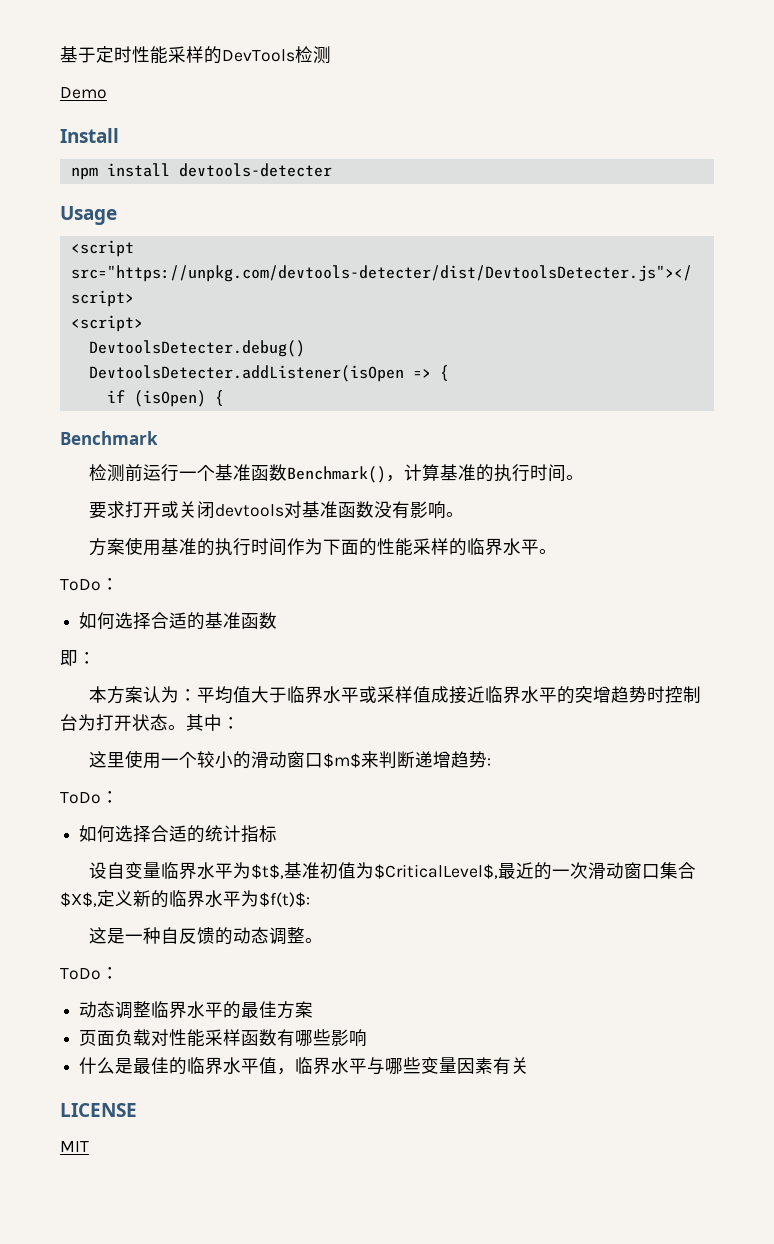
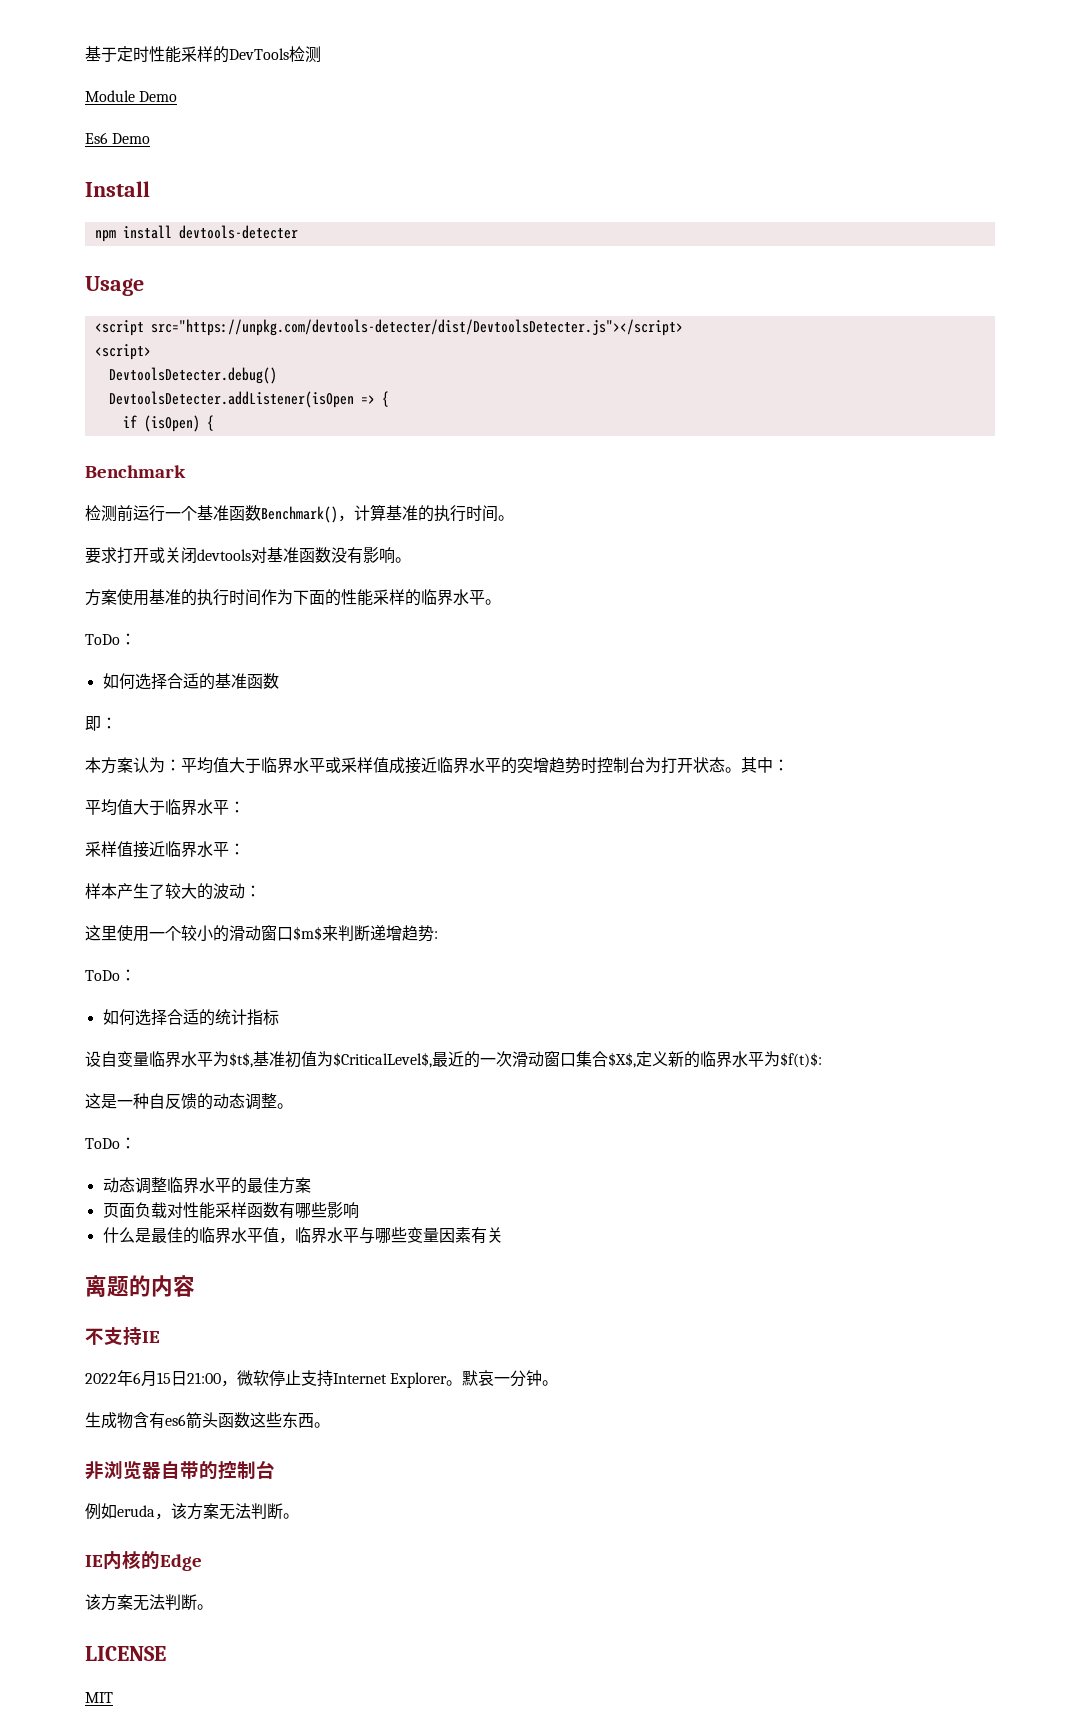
- Demo
+ Module Demo
+ Es6 Demo
+ 平均值大于临界水平：
+ 采样值接近临界水平：
+ 样本产生了较大的波动：
+ 离题的内容
+ 不支持IE
+ 2022年6月15日21:00，微软停止支持Internet Explorer。默哀一分钟。
+ 生成物含有es6箭头函数这些东西。
+ 非浏览器自带的控制台
+ 例如eruda，该方案无法判断。
+ IE内核的Edge
+ 该方案无法判断。

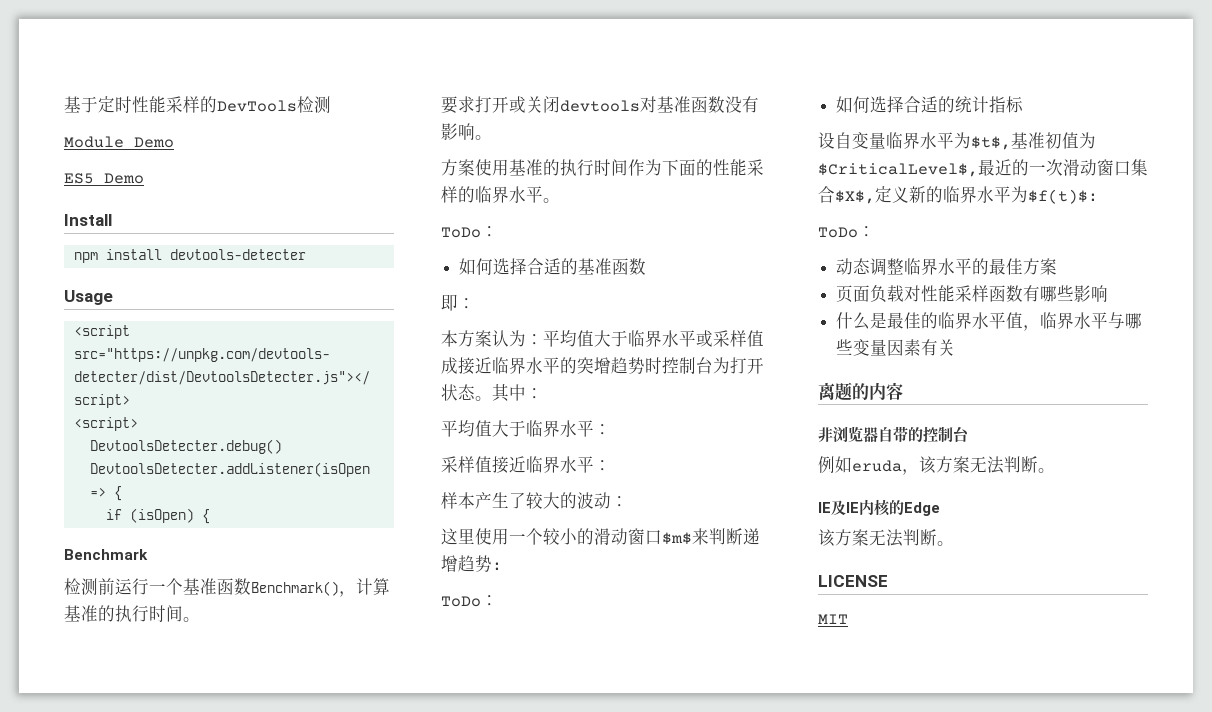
- Es6 Demo
+ ES5 Demo
- 这是一种自反馈的动态调整。
- 不支持IE
- 2022年6月15日21:00，微软停止支持Internet Explorer。默哀一分钟。
- 生成物含有es6箭头函数这些东西。
- IE内核的Edge
+ IE及IE内核的Edge

